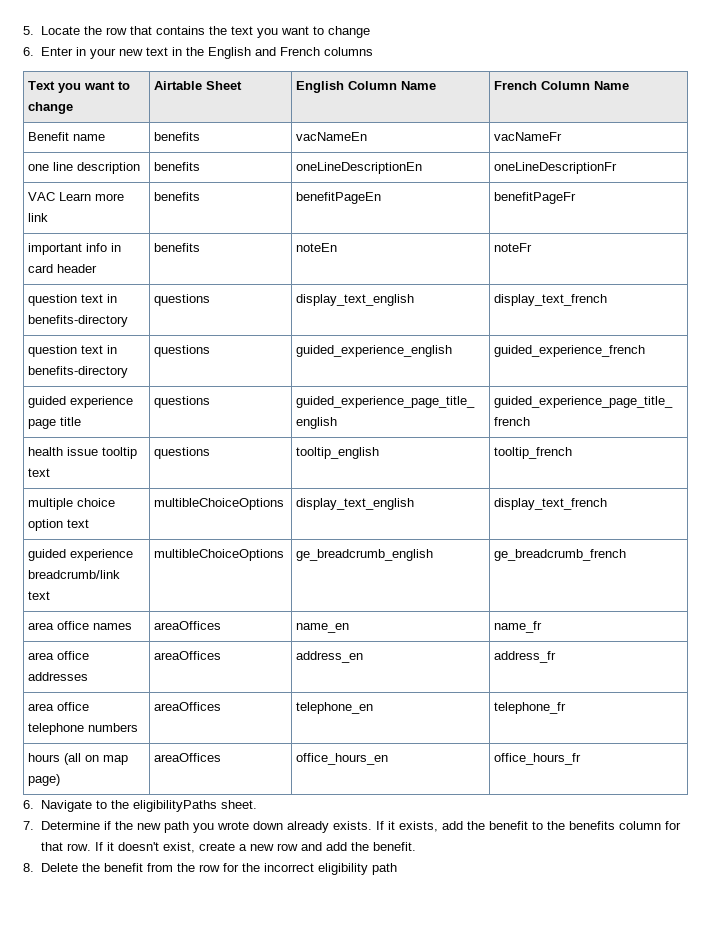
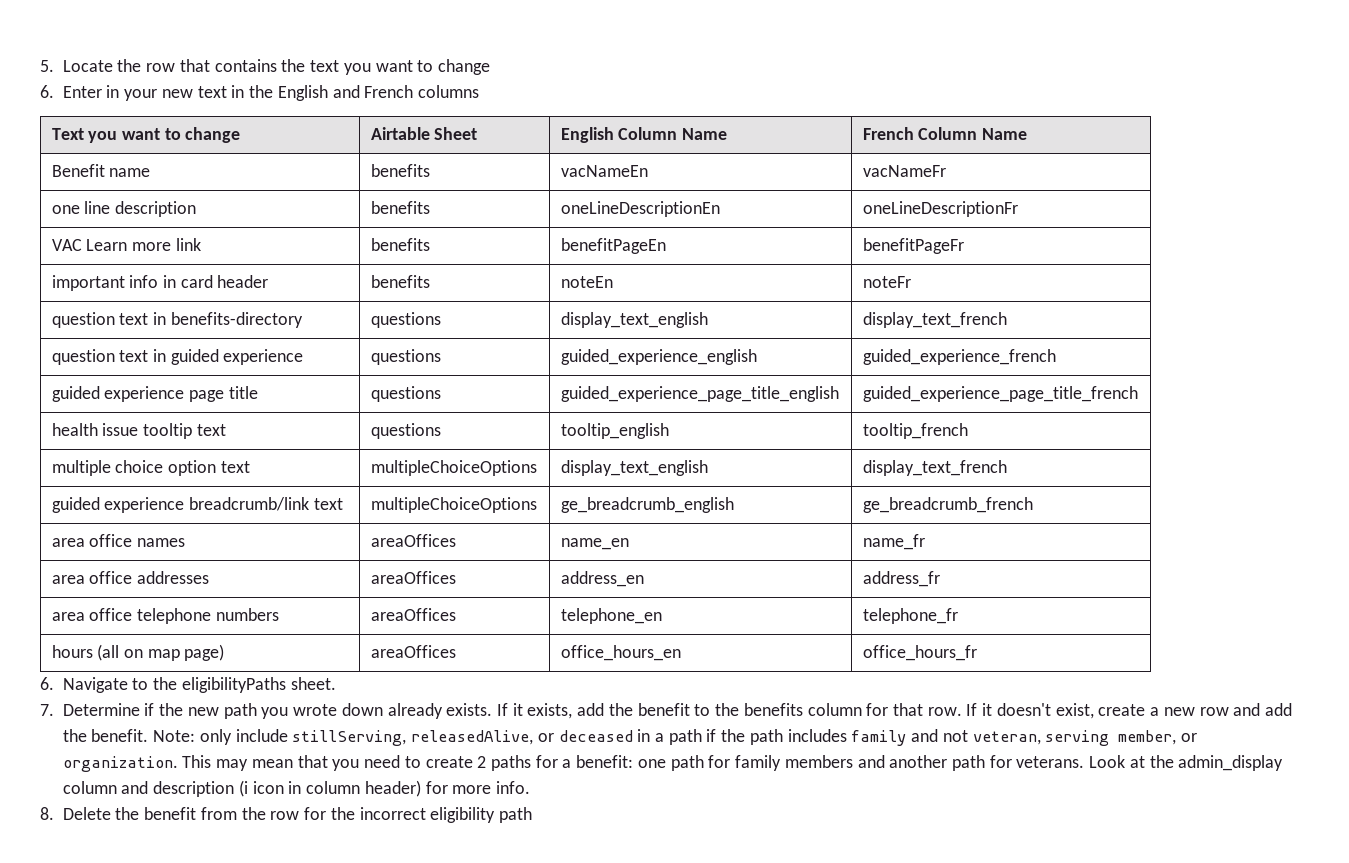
- question text in benefits-directory | questions | guided_experience_english | guided_experience_french
+ question text in guided experience | questions | guided_experience_english | guided_experience_french
- multiple choice option text | multibleChoiceOptions | display_text_english | display_text_french
+ multiple choice option text | multipleChoiceOptions | display_text_english | display_text_french
- guided experience breadcrumb/link text | multibleChoiceOptions | ge_breadcrumb_english | ge_breadcrumb_french
+ guided experience breadcrumb/link text | multipleChoiceOptions | ge_breadcrumb_english | ge_breadcrumb_french
+ Note: only include stillServing, releasedAlive, or deceased in a path if the path includes family and not veteran, serving member, or organization. This may mean that you need to create 2 paths for a benefit: one path for family members and another path for veterans. Look at the admin_display column and description (i icon in column header) for more info.

